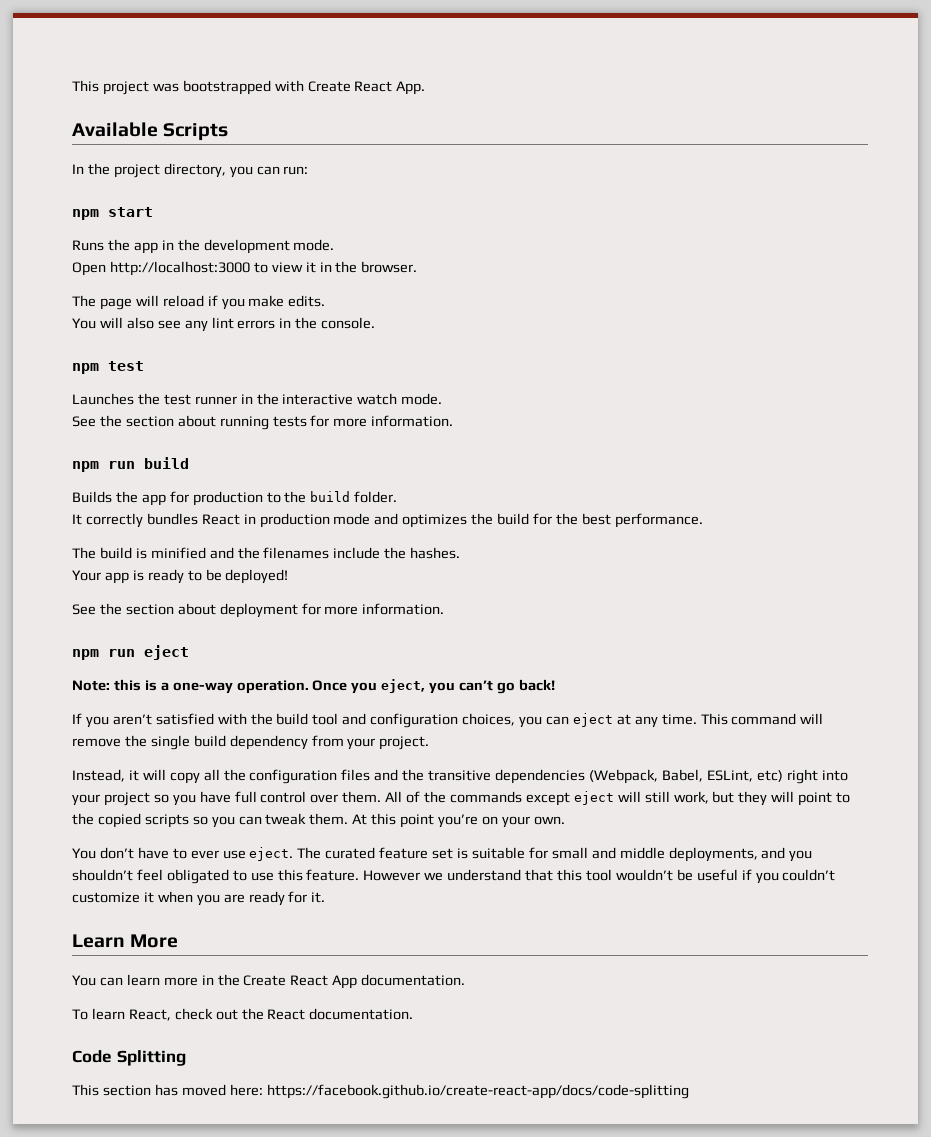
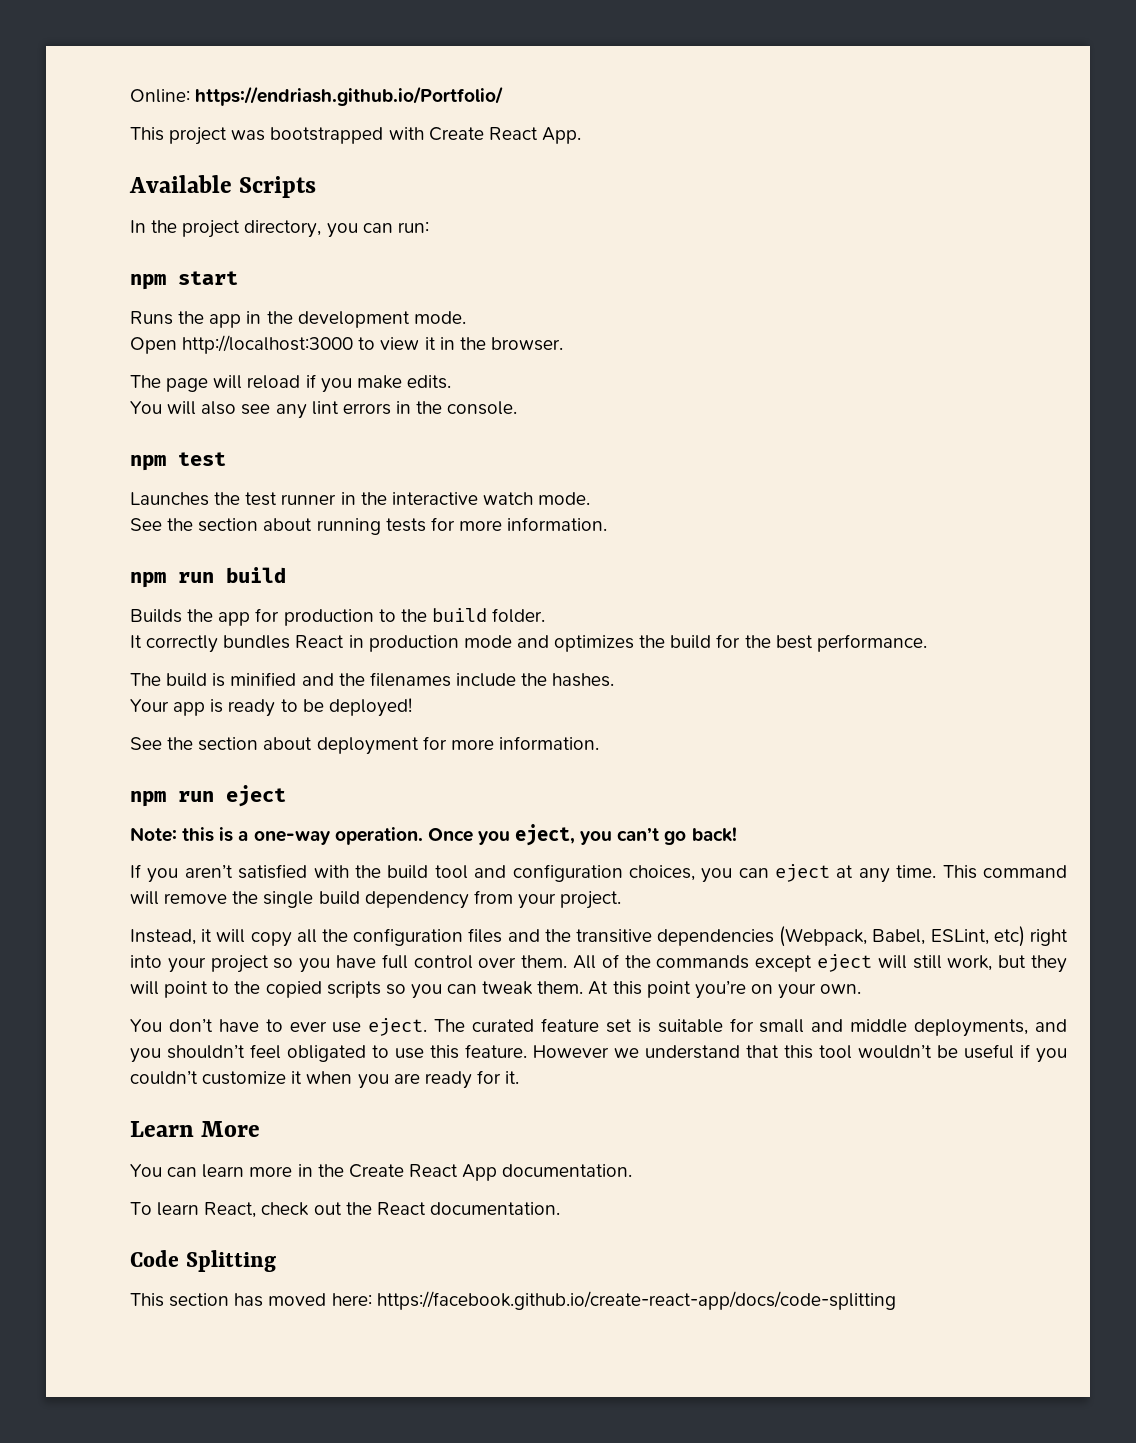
+ Online: https://endriash.github.io/Portfolio/

